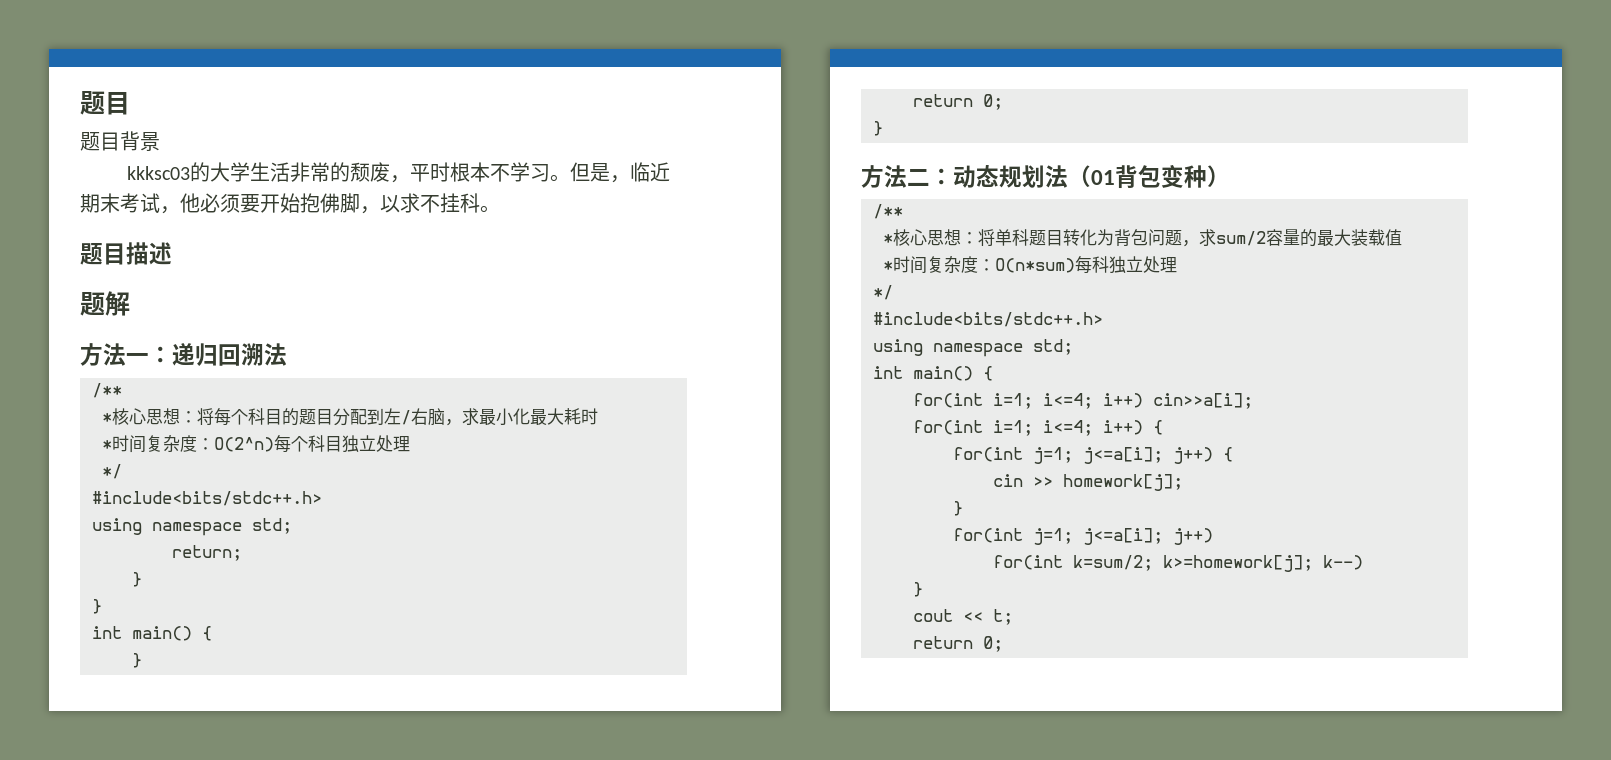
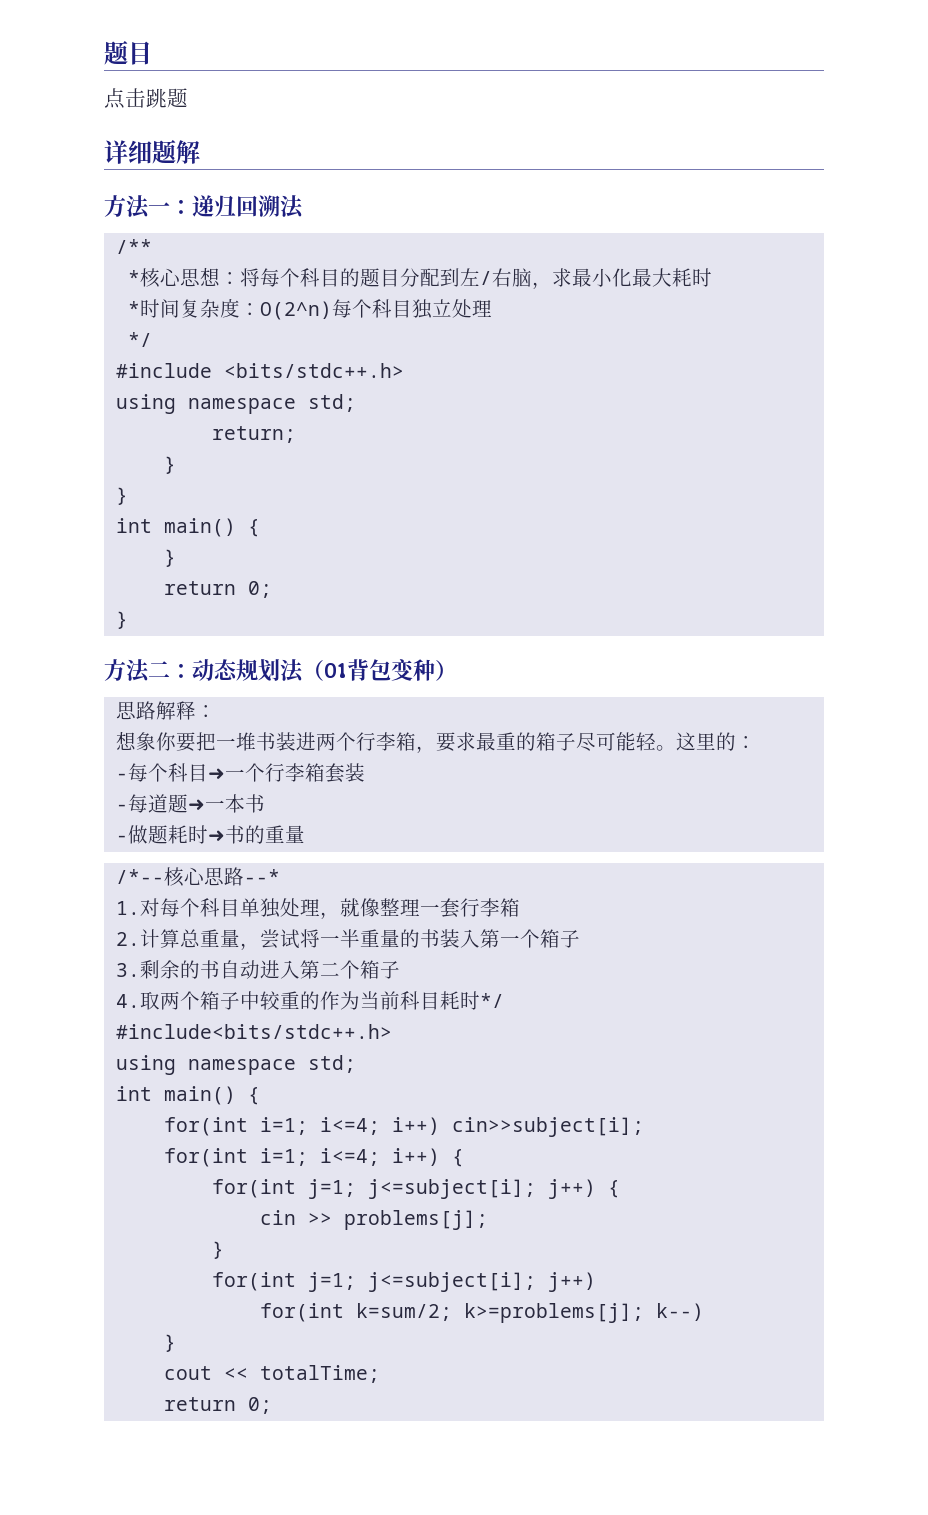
- 题目背景
- kkksc03的大学生活非常的颓废，平时根本不学习。但是，临近期末考试，他必须要开始抱佛脚，以求不挂科。
- 题目描述
- 题解
+ 点击跳题
+ 详细题解
  *时间复杂度：O(2^n)每个科目独立处理
  */
- #include<bits/stdc++.h>
+ #include <bits/stdc++.h>
  方法二：动态规划法（01背包变种）
- /**
- *核心思想：将单科题目转化为背包问题，求sum/2容量的最大装载值
- *时间复杂度：O(n*sum)每科独立处理
- */
+ 思路解释：
+ 想象你要把一堆书装进两个行李箱，要求最重的箱子尽可能轻。这里的：
+ -每个科目➜一个行李箱套装
+ -每道题➜一本书
+ -做题耗时➜书的重量
+ /*--核心思路--*
+ 1.对每个科目单独处理，就像整理一套行李箱
+ 2.计算总重量，尝试将一半重量的书装入第一个箱子
+ 3.剩余的书自动进入第二个箱子
+ 4.取两个箱子中较重的作为当前科目耗时*/
- for(int i=1; i<=4; i++) cin>>a[i];
+ for(int i=1; i<=4; i++) cin>>subject[i];
- for(int j=1; j<=a[i]; j++) {
+ for(int j=1; j<=subject[i]; j++) {
- cin >> homework[j];
+ cin >> problems[j];
  }
- for(int j=1; j<=a[i]; j++)
+ for(int j=1; j<=subject[i]; j++)
- for(int k=sum/2; k>=homework[j]; k--)
+ for(int k=sum/2; k>=problems[j]; k--)
- cout << t;
+ cout << totalTime;

